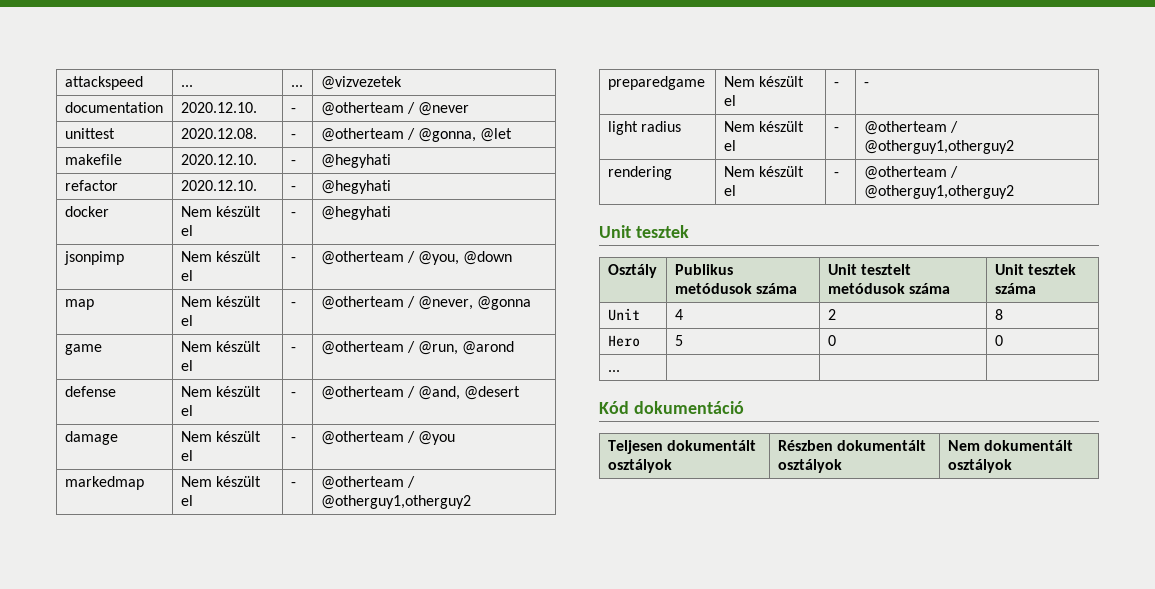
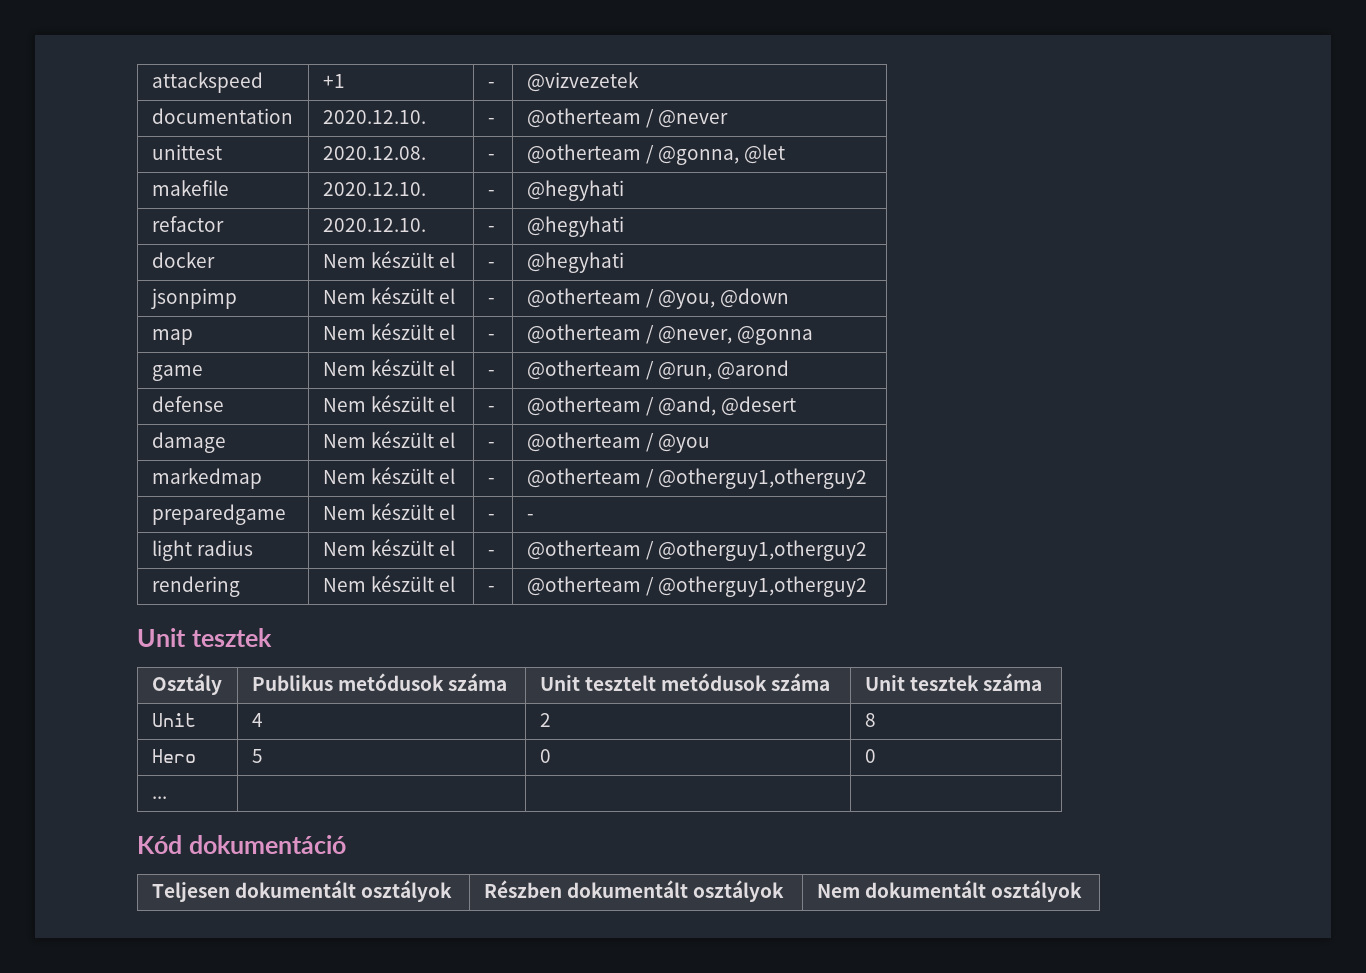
- attackspeed | ... | ... | @vizvezetek
+ attackspeed | +1 | - | @vizvezetek

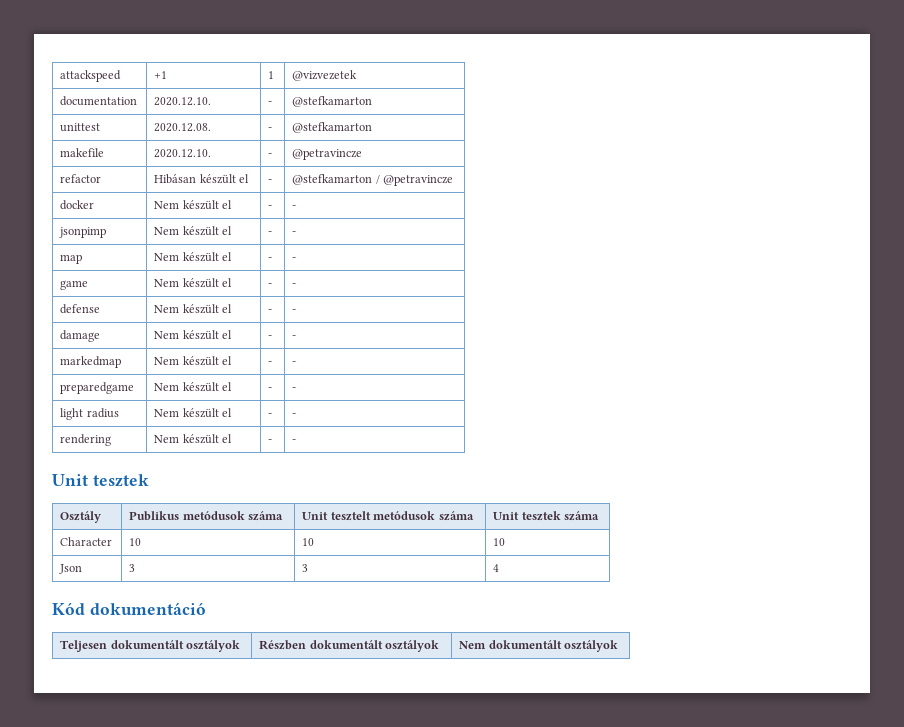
- attackspeed | +1 | - | @vizvezetek
+ attackspeed | +1 | 1 | @vizvezetek
- documentation | 2020.12.10. | - | @otherteam / @never
+ documentation | 2020.12.10. | - | @stefkamarton
- unittest | 2020.12.08. | - | @otherteam / @gonna, @let
+ unittest | 2020.12.08. | - | @stefkamarton
- makefile | 2020.12.10. | - | @hegyhati
+ makefile | 2020.12.10. | - | @petravincze
- refactor | 2020.12.10. | - | @hegyhati
+ refactor | Hibásan készült el | - | @stefkamarton / @petravincze
- docker | Nem készült el | - | @hegyhati
+ docker | Nem készült el | - | -
- jsonpimp | Nem készült el | - | @otherteam / @you, @down
+ jsonpimp | Nem készült el | - | -
- map | Nem készült el | - | @otherteam / @never, @gonna
+ map | Nem készült el | - | -
- game | Nem készült el | - | @otherteam / @run, @arond
+ game | Nem készült el | - | -
- defense | Nem készült el | - | @otherteam / @and, @desert
+ defense | Nem készült el | - | -
- damage | Nem készült el | - | @otherteam / @you
+ damage | Nem készült el | - | -
- markedmap | Nem készült el | - | @otherteam / @otherguy1,otherguy2
+ markedmap | Nem készült el | - | -
- light radius | Nem készült el | - | @otherteam / @otherguy1,otherguy2
+ light radius | Nem készült el | - | -
- rendering | Nem készült el | - | @otherteam / @otherguy1,otherguy2
+ rendering | Nem készült el | - | -
- Unit | 4 | 2 | 8
- Hero | 5 | 0 | 0
- ... | | |
+ Character | 10 | 10 | 10
+ Json | 3 | 3 | 4

